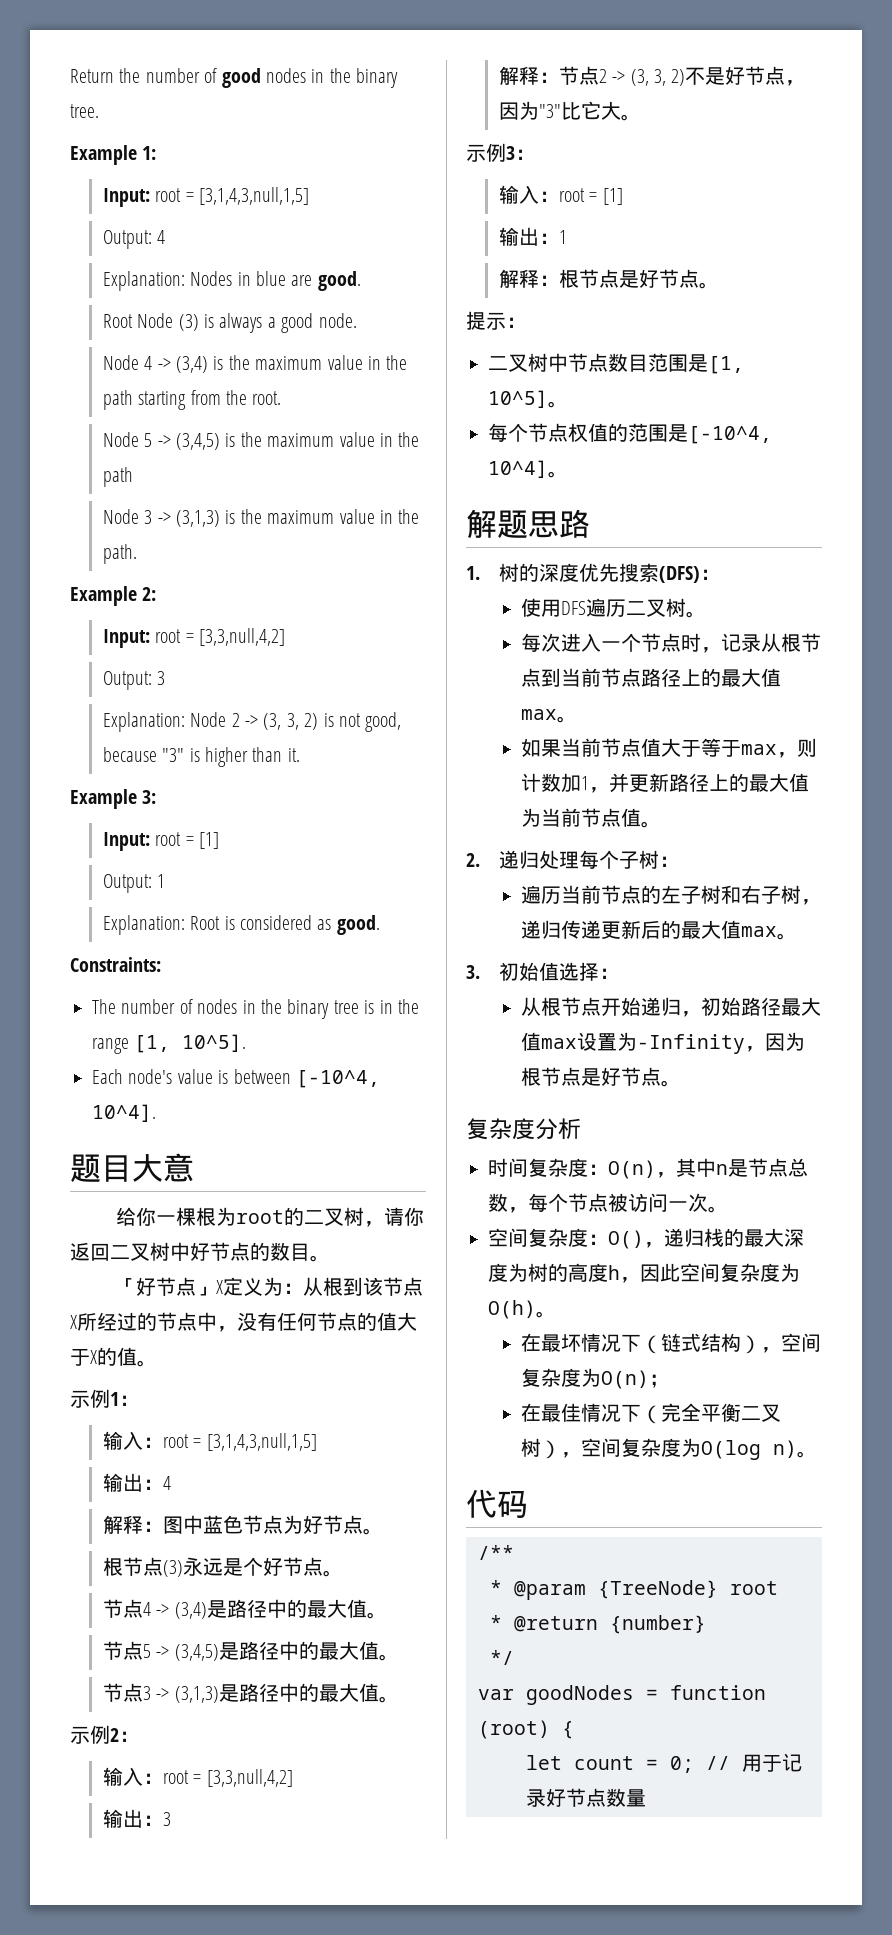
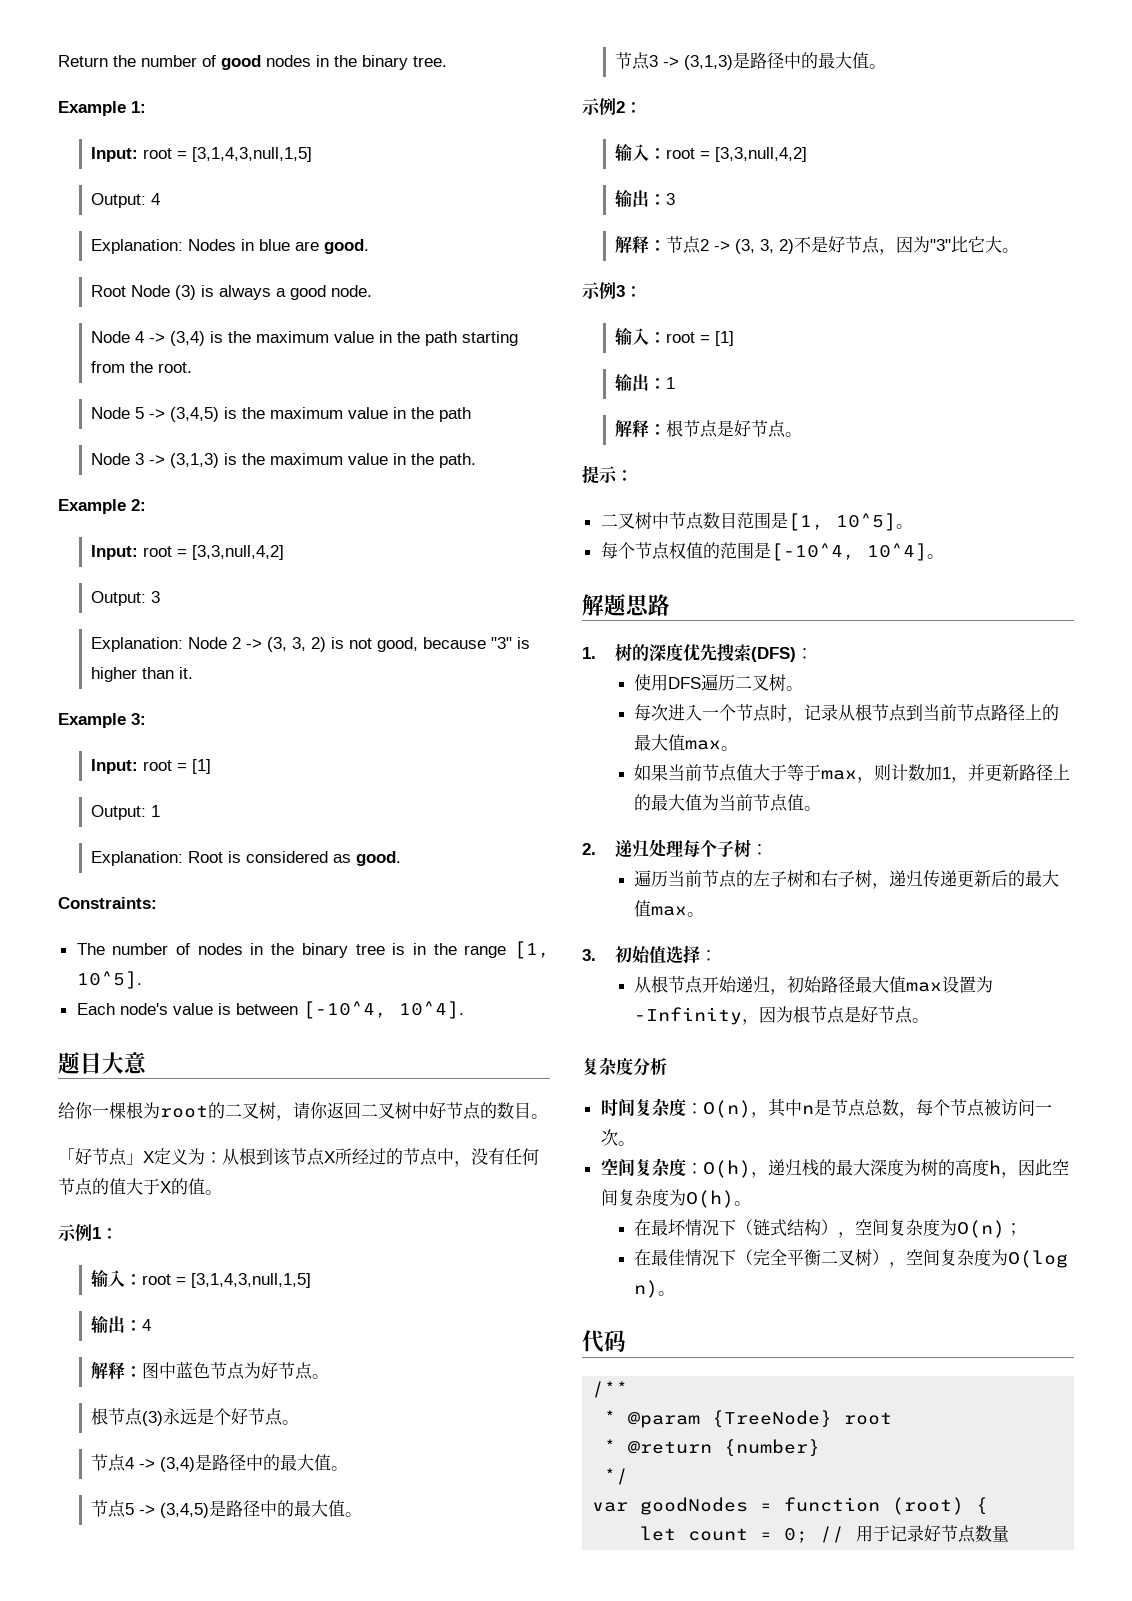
- 空间复杂度：O()，递归栈的最大深度为树的高度h，因此空间复杂度为O(h)。
+ 空间复杂度：O(h)，递归栈的最大深度为树的高度h，因此空间复杂度为O(h)。

